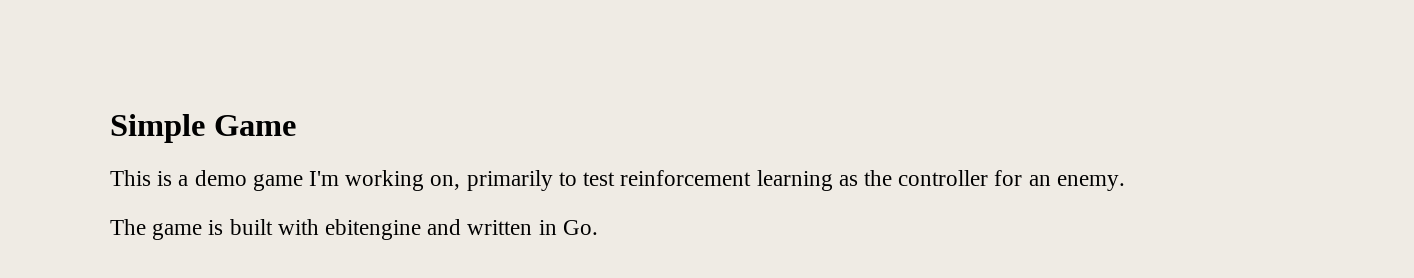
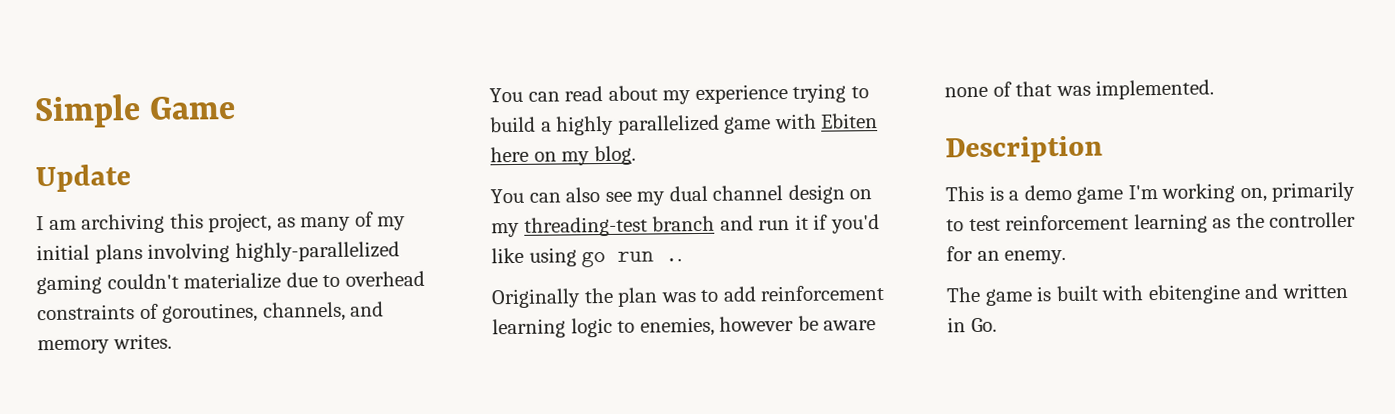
+ Update
+ I am archiving this project, as many of my initial plans involving highly-parallelized gaming couldn't materialize due to overhead constraints of goroutines, channels, and memory writes.
+ You can read about my experience trying to build a highly parallelized game with Ebiten here on my blog.
+ You can also see my dual channel design on my threading-test branch and run it if you'd like using go run ..
+ Originally the plan was to add reinforcement learning logic to enemies, however be aware none of that was implemented.
+ Description

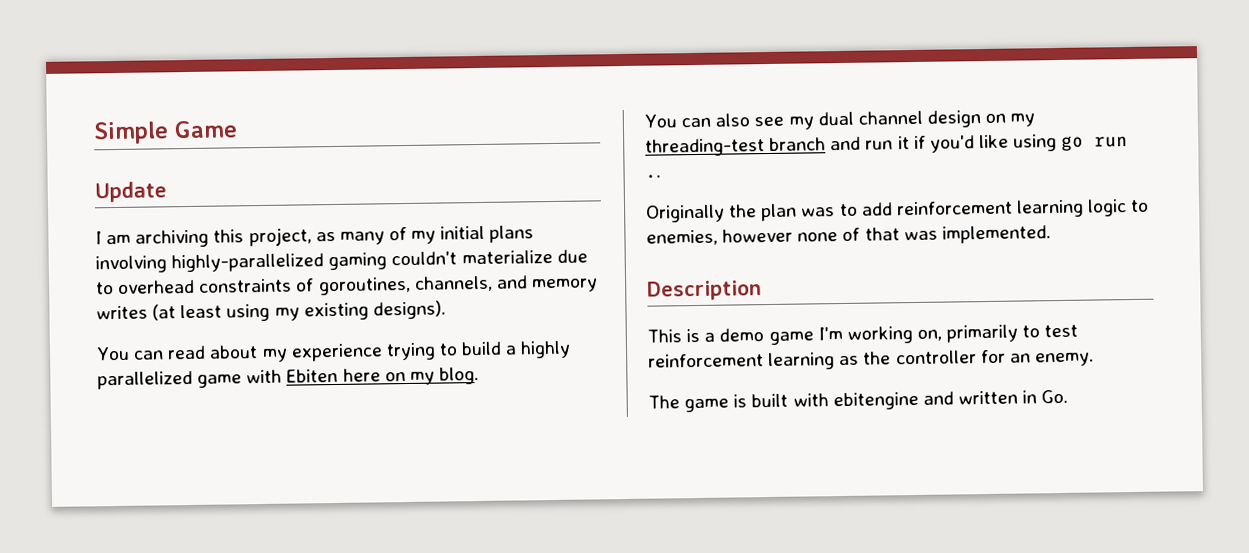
- I am archiving this project, as many of my initial plans involving highly-parallelized gaming couldn't materialize due to overhead constraints of goroutines, channels, and memory writes.
+ I am archiving this project, as many of my initial plans involving highly-parallelized gaming couldn't materialize due to overhead constraints of goroutines, channels, and memory writes (at least using my existing designs).
- Originally the plan was to add reinforcement learning logic to enemies, however be aware none of that was implemented.
+ Originally the plan was to add reinforcement learning logic to enemies, however none of that was implemented.

